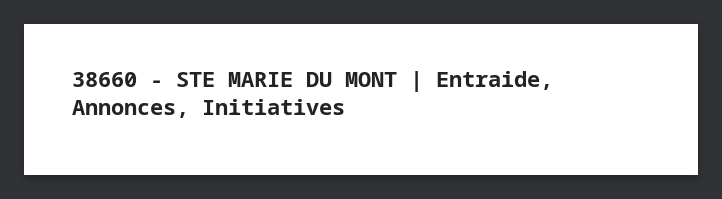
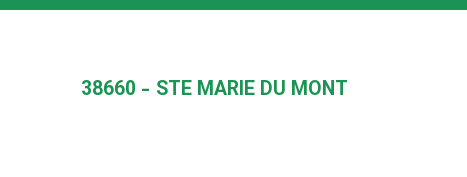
- 38660 - STE MARIE DU MONT | Entraide, Annonces, Initiatives
+ 38660 - STE MARIE DU MONT

